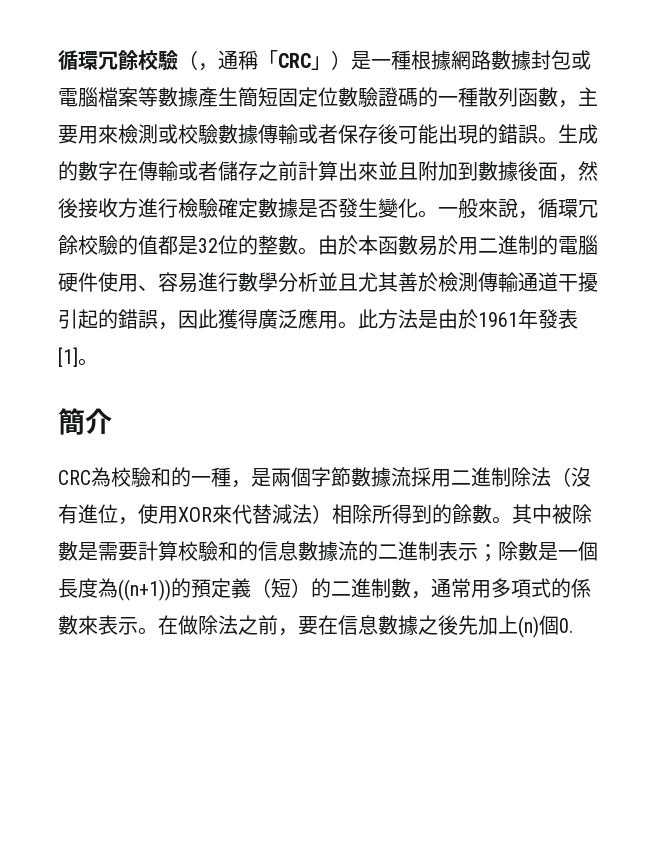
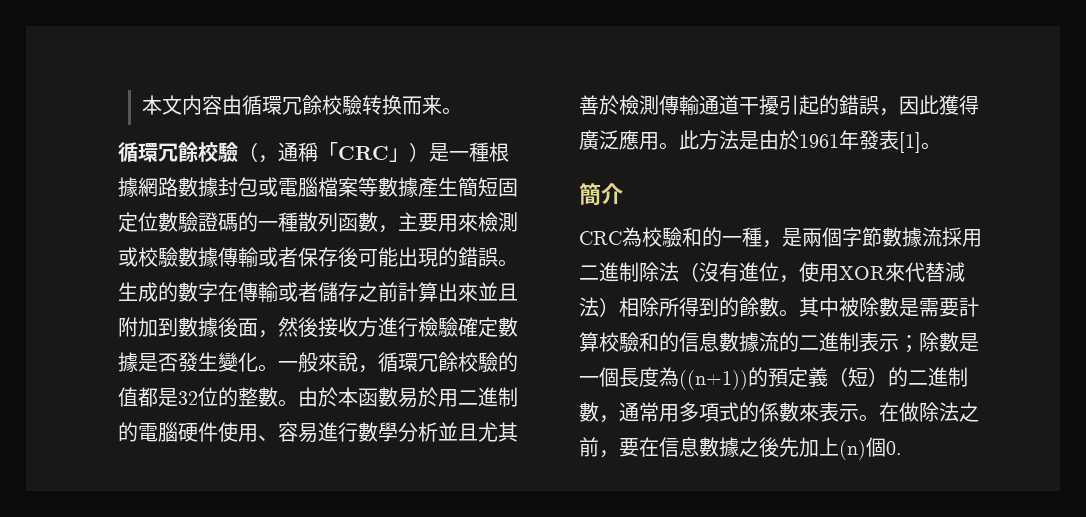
+ 本文内容由循環冗餘校驗转换而来。

